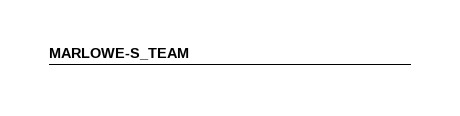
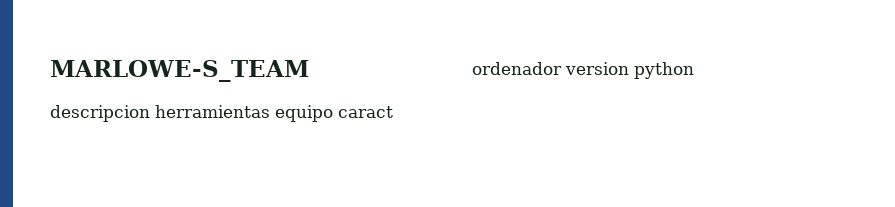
+ descripcion herramientas equipo caract ordenador version python

